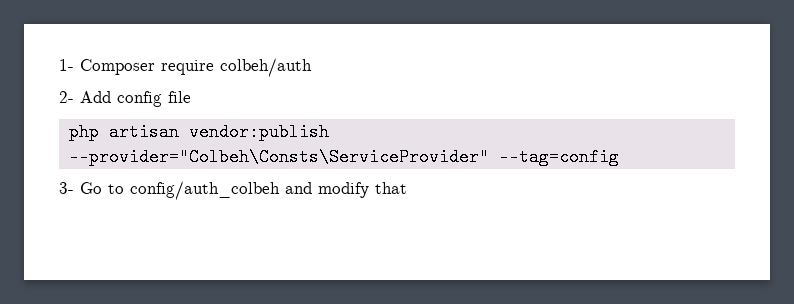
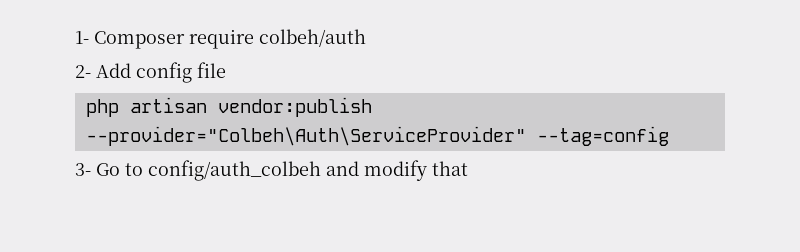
- php artisan vendor:publish --provider="Colbeh\Consts\ServiceProvider" --tag=config
+ php artisan vendor:publish --provider="Colbeh\Auth\ServiceProvider" --tag=config

